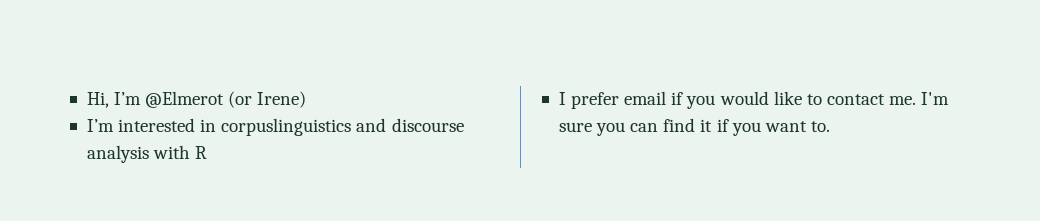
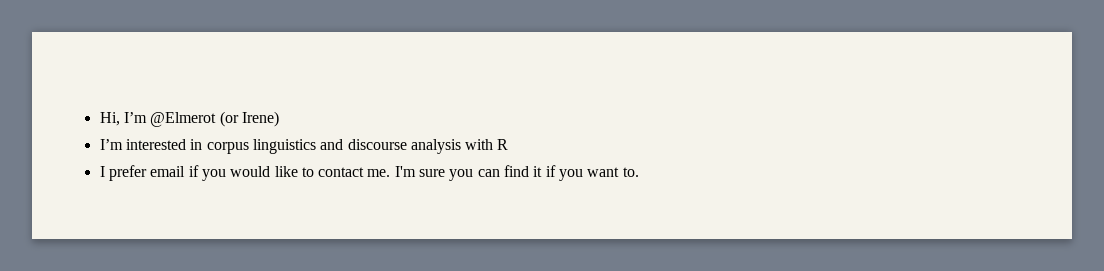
- I’m interested in corpuslinguistics and discourse analysis with R
+ I’m interested in corpus linguistics and discourse analysis with R

